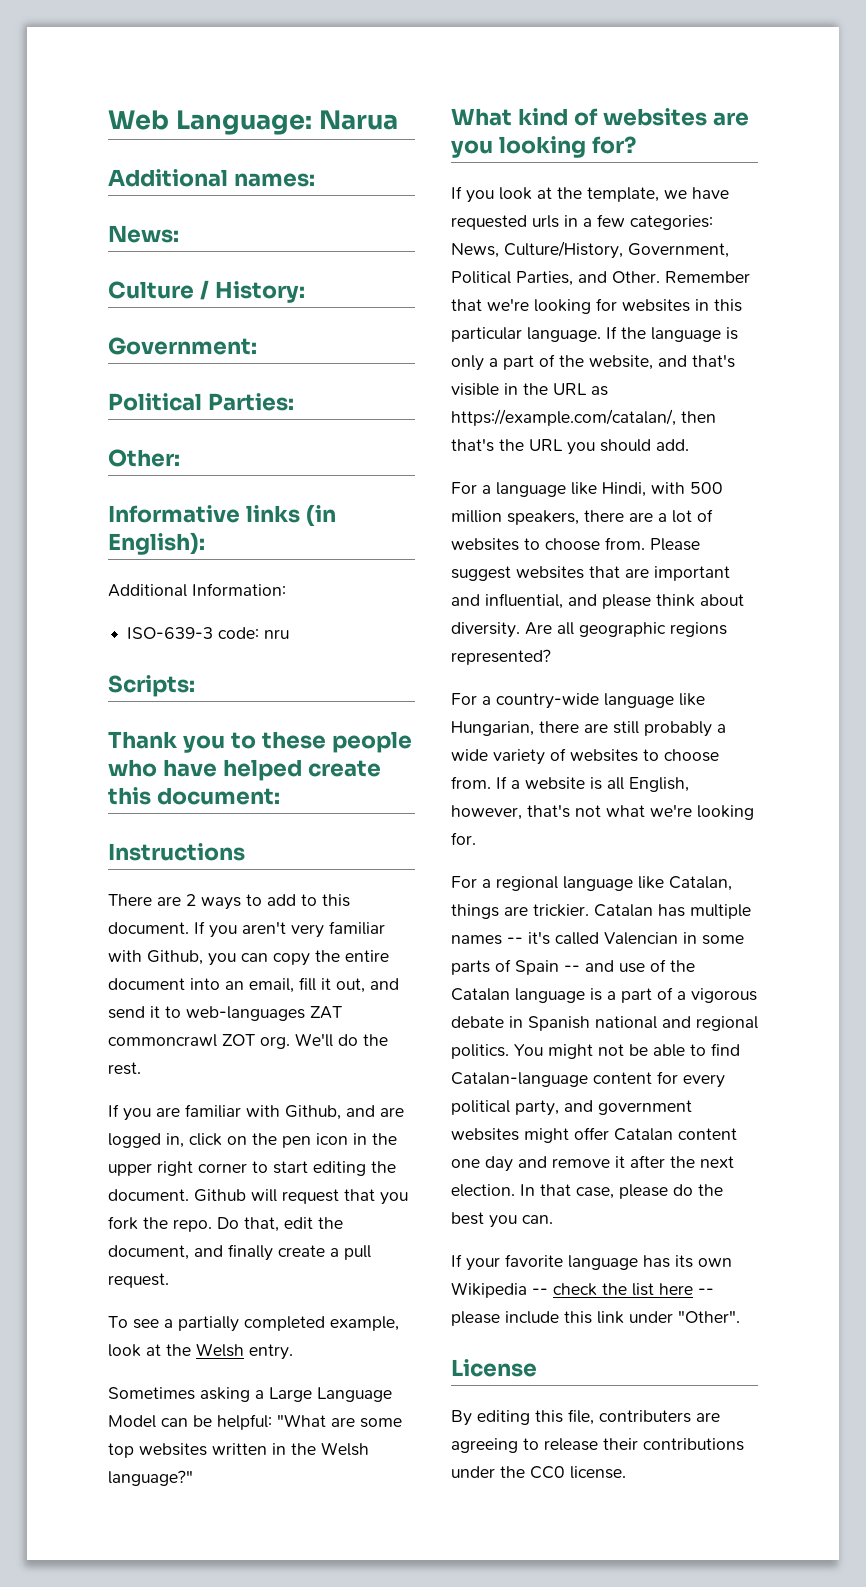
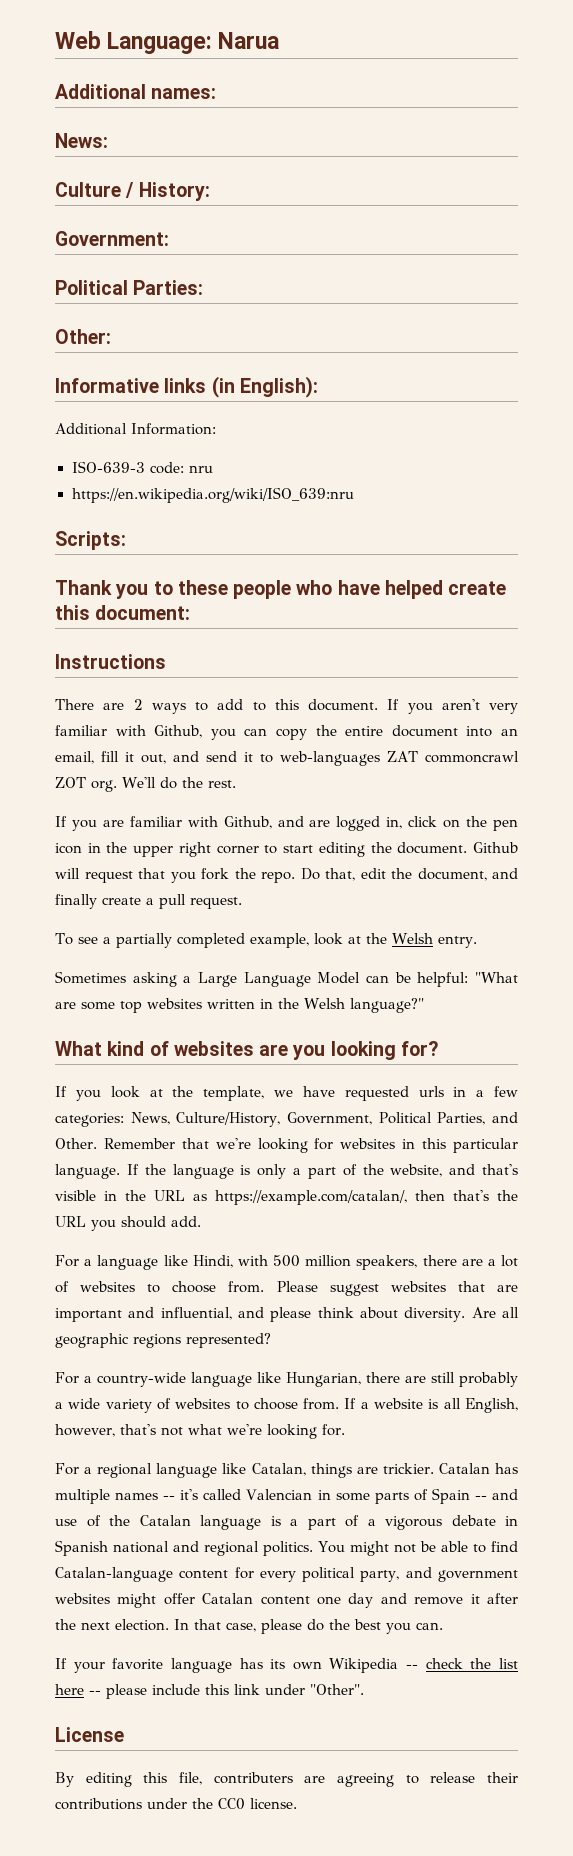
+ https://en.wikipedia.org/wiki/ISO_639:nru

